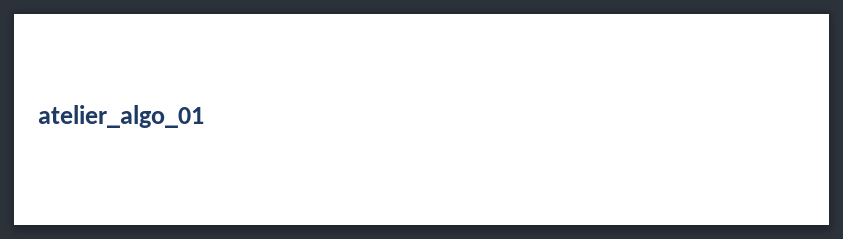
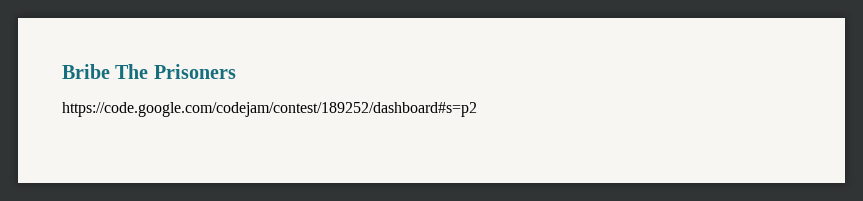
- atelier_algo_01
+ Bribe The Prisoners
+ https://code.google.com/codejam/contest/189252/dashboard#s=p2

